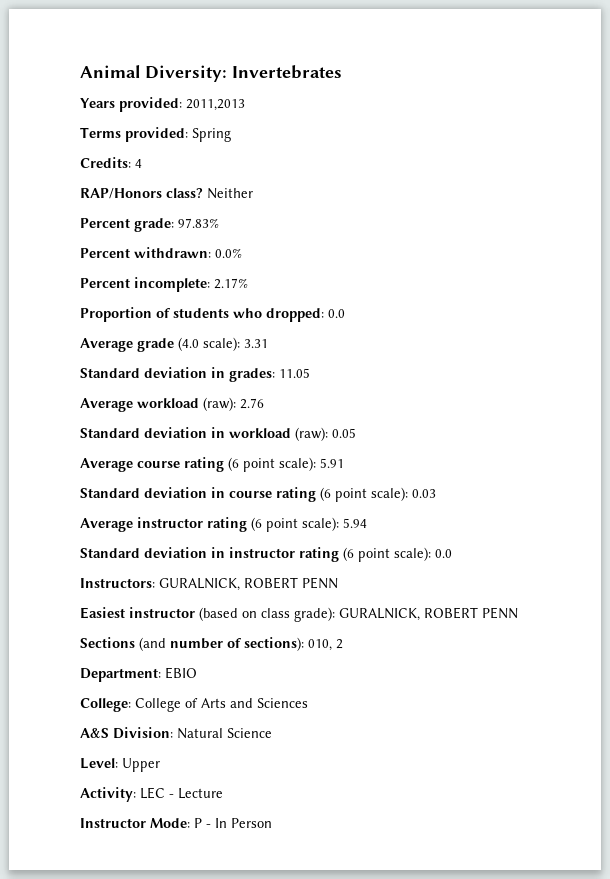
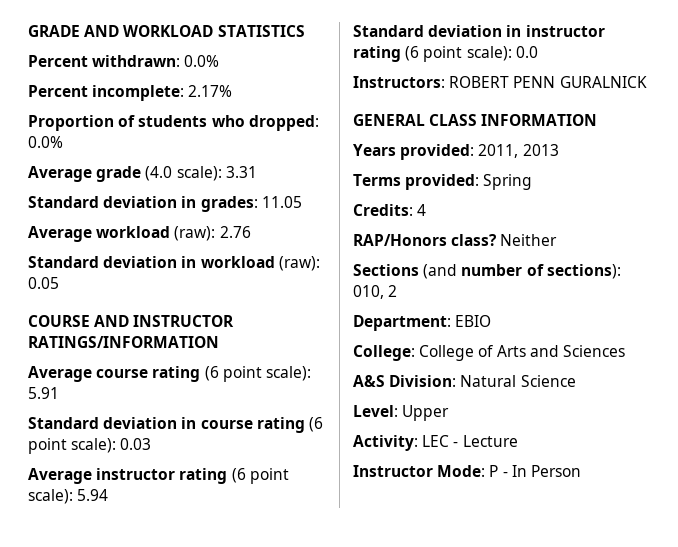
- Animal Diversity: Invertebrates
- Years provided: 2011,2013
- Terms provided: Spring
- Credits: 4
- RAP/Honors class? Neither
- Percent grade: 97.83%
+ GRADE AND WORKLOAD STATISTICS
- Proportion of students who dropped: 0.0
+ Proportion of students who dropped: 0.0%
+ COURSE AND INSTRUCTOR RATINGS/INFORMATION
- Instructors: GURALNICK, ROBERT PENN
- Easiest instructor (based on class grade): GURALNICK, ROBERT PENN
+ Instructors: ROBERT PENN GURALNICK
+ GENERAL CLASS INFORMATION
+ Years provided: 2011, 2013
+ Terms provided: Spring
+ Credits: 4
+ RAP/Honors class? Neither

